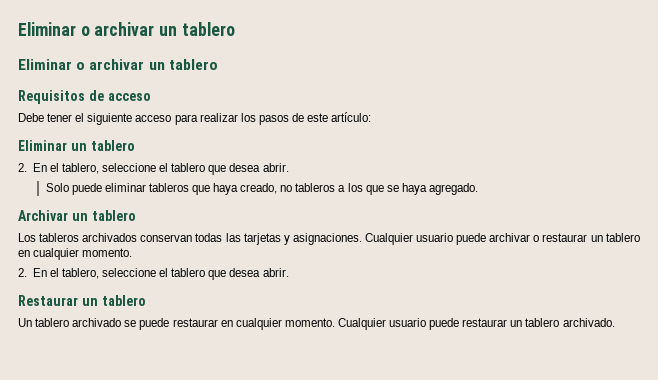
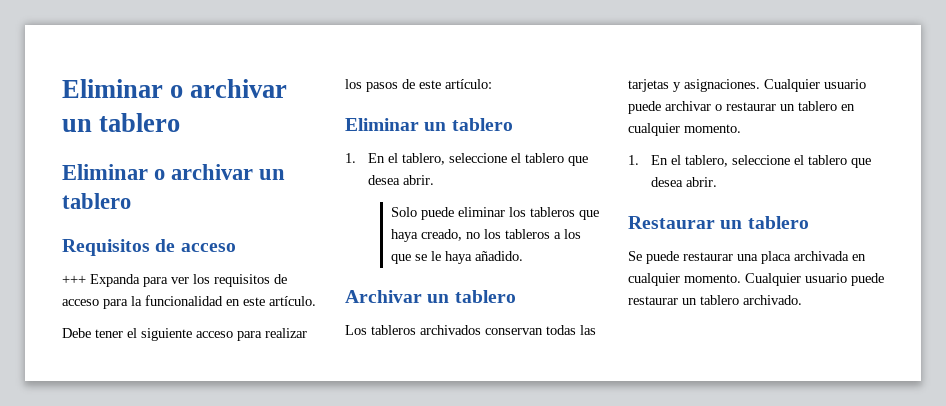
+ +++ Expanda para ver los requisitos de acceso para la funcionalidad en este artículo.
  Eliminar un tablero
- 2. En el tablero, seleccione el tablero que desea abrir.
+ 1. En el tablero, seleccione el tablero que desea abrir.
- Solo puede eliminar tableros que haya creado, no tableros a los que se haya agregado.
+ Solo puede eliminar los tableros que haya creado, no los tableros a los que se le haya añadido.
  Cualquier usuario puede archivar o restaurar un tablero en cualquier momento.
- 2. En el tablero, seleccione el tablero que desea abrir.
+ 1. En el tablero, seleccione el tablero que desea abrir.
- Un tablero archivado se puede restaurar en cualquier momento.
+ Se puede restaurar una placa archivada en cualquier momento.

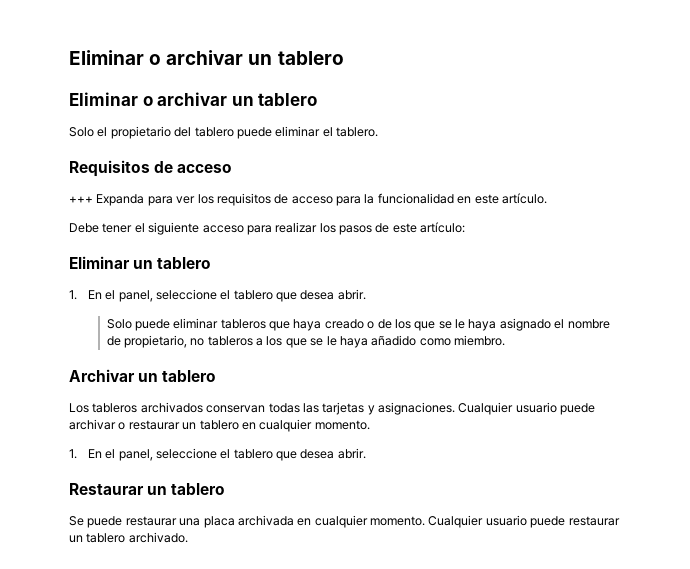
+ Solo el propietario del tablero puede eliminar el tablero.
  Eliminar un tablero
- 1. En el tablero, seleccione el tablero que desea abrir.
+ 1. En el panel, seleccione el tablero que desea abrir.
- Solo puede eliminar los tableros que haya creado, no los tableros a los que se le haya añadido.
+ Solo puede eliminar tableros que haya creado o de los que se le haya asignado el nombre de propietario, no tableros a los que se le haya añadido como miembro.
  Cualquier usuario puede archivar o restaurar un tablero en cualquier momento.
- 1. En el tablero, seleccione el tablero que desea abrir.
+ 1. En el panel, seleccione el tablero que desea abrir.

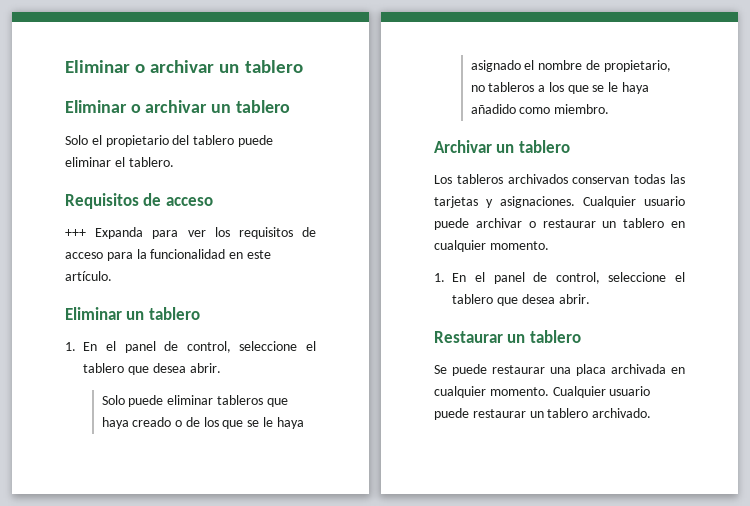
- Debe tener el siguiente acceso para realizar los pasos de este artículo:
  Eliminar un tablero
- 1. En el panel, seleccione el tablero que desea abrir.
+ 1. En el panel de control, seleccione el tablero que desea abrir.
  Cualquier usuario puede archivar o restaurar un tablero en cualquier momento.
- 1. En el panel, seleccione el tablero que desea abrir.
+ 1. En el panel de control, seleccione el tablero que desea abrir.

